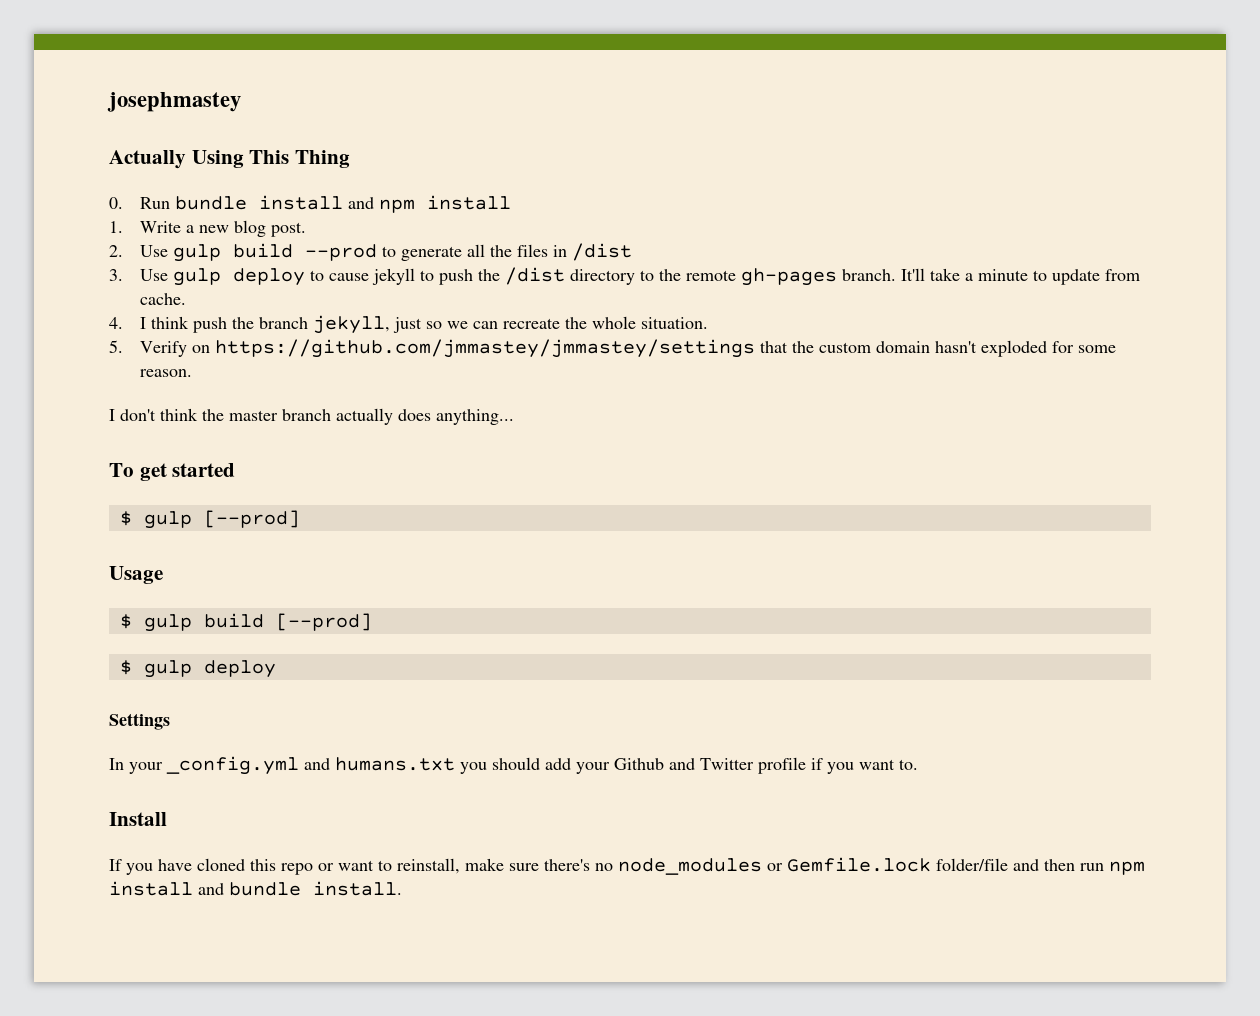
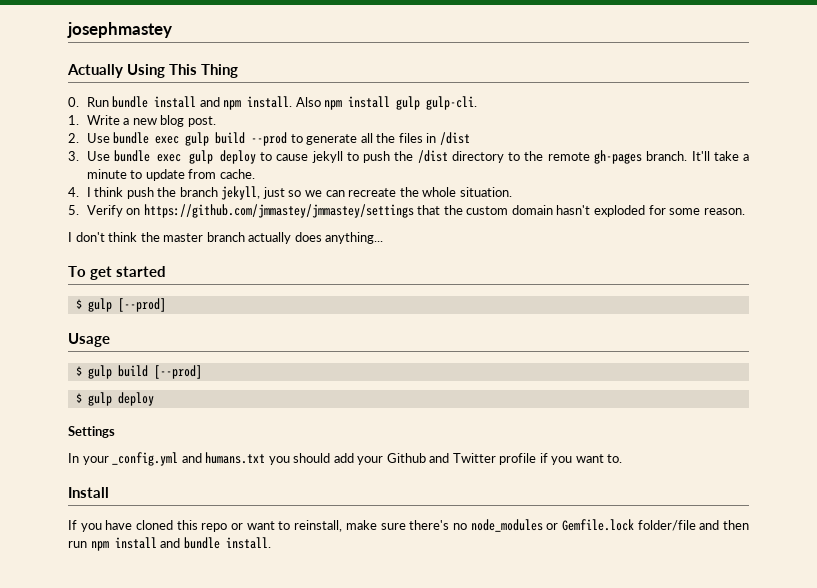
- 0. Run bundle install and npm install
+ 0. Run bundle install and npm install. Also npm install gulp gulp-cli.
- 2. Use gulp build --prod to generate all the files in /dist
+ 2. Use bundle exec gulp build --prod to generate all the files in /dist
- 3. Use gulp deploy to cause jekyll to push the /dist directory to the remote gh-pages branch.
+ 3. Use bundle exec gulp deploy to cause jekyll to push the /dist directory to the remote gh-pages branch.

